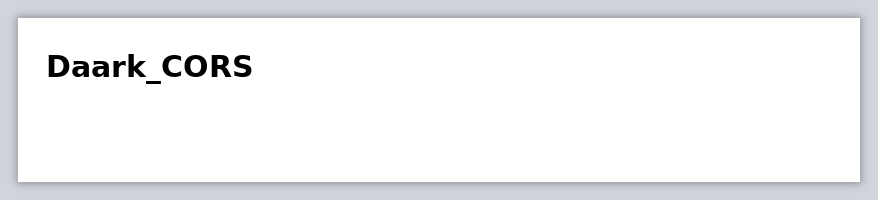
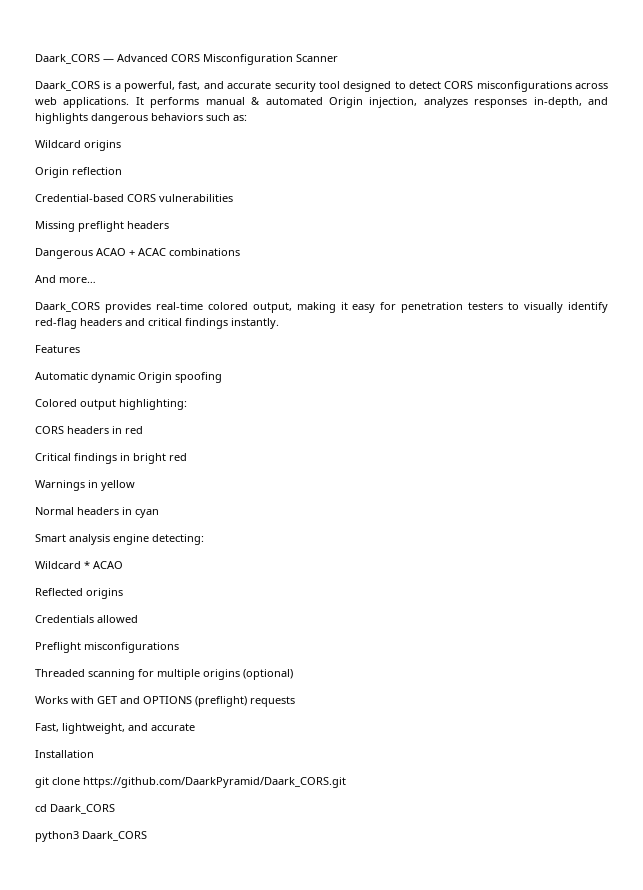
- Daark_CORS
+ Daark_CORS — Advanced CORS Misconfiguration Scanner
+ Daark_CORS is a powerful, fast, and accurate security tool designed to detect CORS misconfigurations across web applications. It performs manual & automated Origin injection, analyzes responses in-depth, and highlights dangerous behaviors such as:
+ Wildcard origins
+ Origin reflection
+ Credential-based CORS vulnerabilities
+ Missing preflight headers
+ Dangerous ACAO + ACAC combinations
+ And more…
+ Daark_CORS provides real-time colored output, making it easy for penetration testers to visually identify red‑flag headers and critical findings instantly.
+ Features
+ Automatic dynamic Origin spoofing
+ Colored output highlighting:
+ CORS headers in red
+ Critical findings in bright red
+ Warnings in yellow
+ Normal headers in cyan
+ Smart analysis engine detecting:
+ Wildcard * ACAO
+ Reflected origins
+ Credentials allowed
+ Preflight misconfigurations
+ Threaded scanning for multiple origins (optional)
+ Works with GET and OPTIONS (preflight) requests
+ Fast, lightweight, and accurate
+ Installation
+ git clone https://github.com/DaarkPyramid/Daark_CORS.git
+ cd Daark_CORS
+ python3 Daark_CORS

